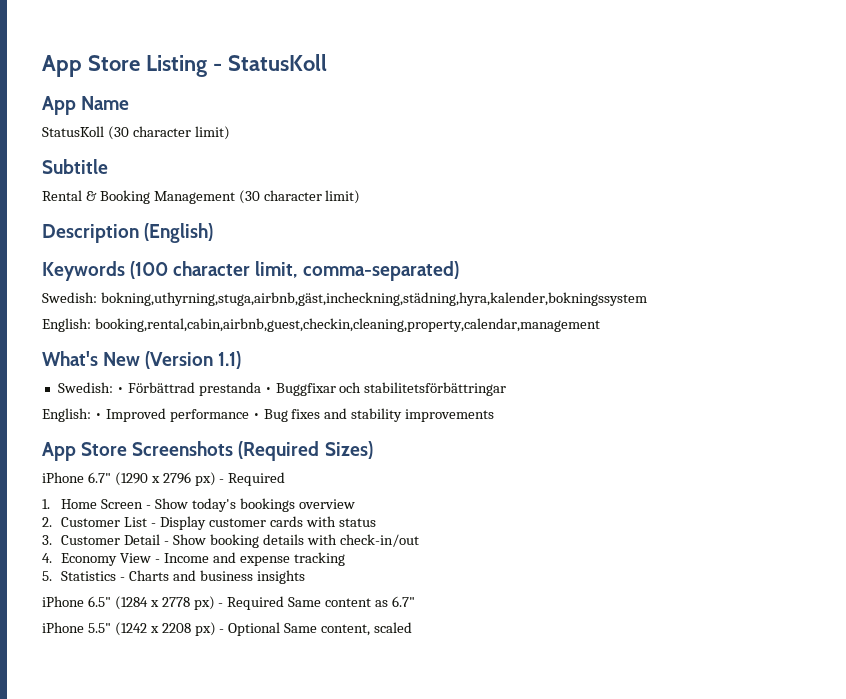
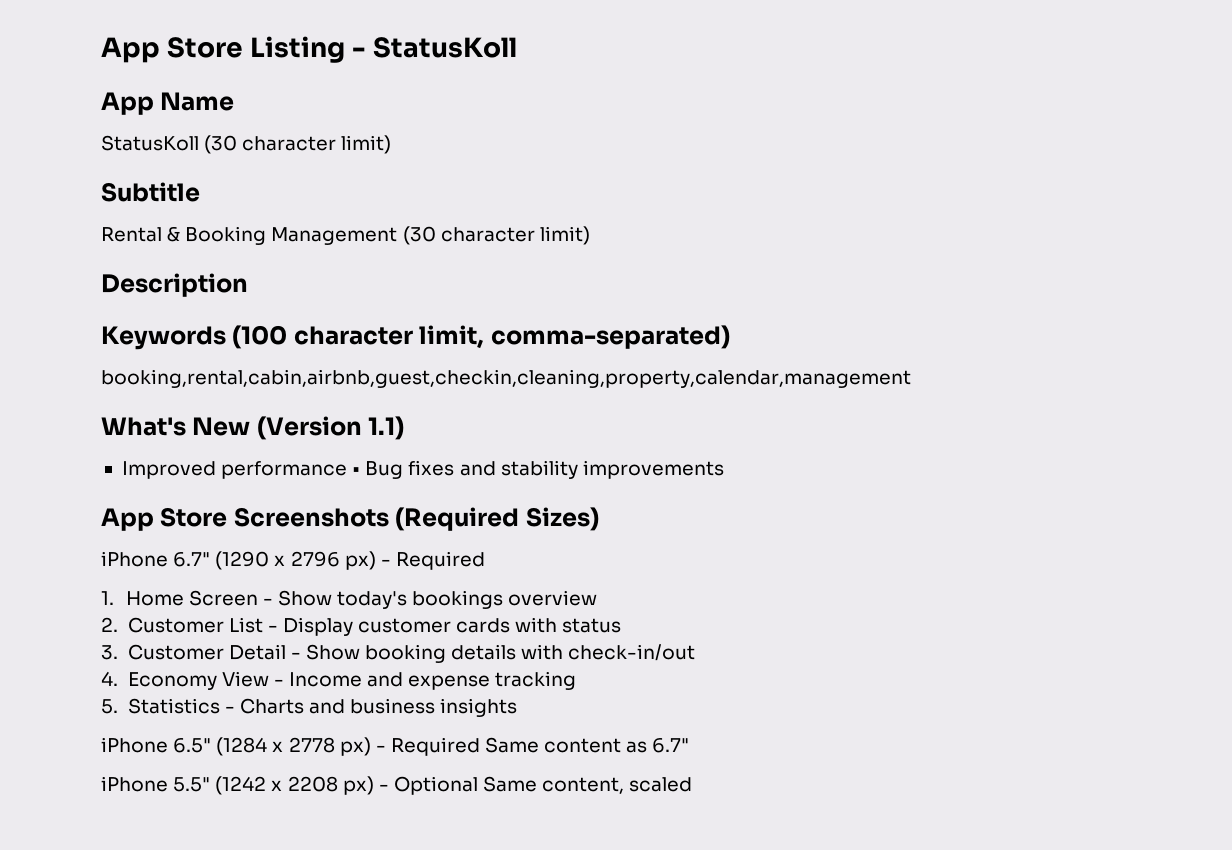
- Description (English)
+ Description
- Swedish: bokning,uthyrning,stuga,airbnb,gäst,incheckning,städning,hyra,kalender,bokningssystem
- English: booking,rental,cabin,airbnb,guest,checkin,cleaning,property,calendar,management
+ booking,rental,cabin,airbnb,guest,checkin,cleaning,property,calendar,management
- Swedish: • Förbättrad prestanda • Buggfixar och stabilitetsförbättringar
- English: • Improved performance • Bug fixes and stability improvements
+ Improved performance • Bug fixes and stability improvements

